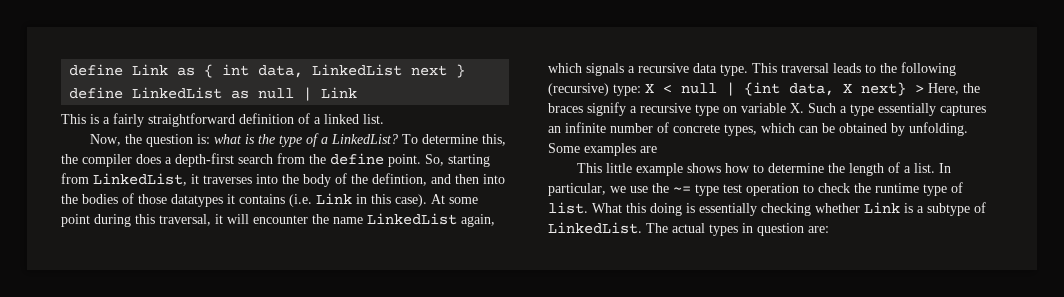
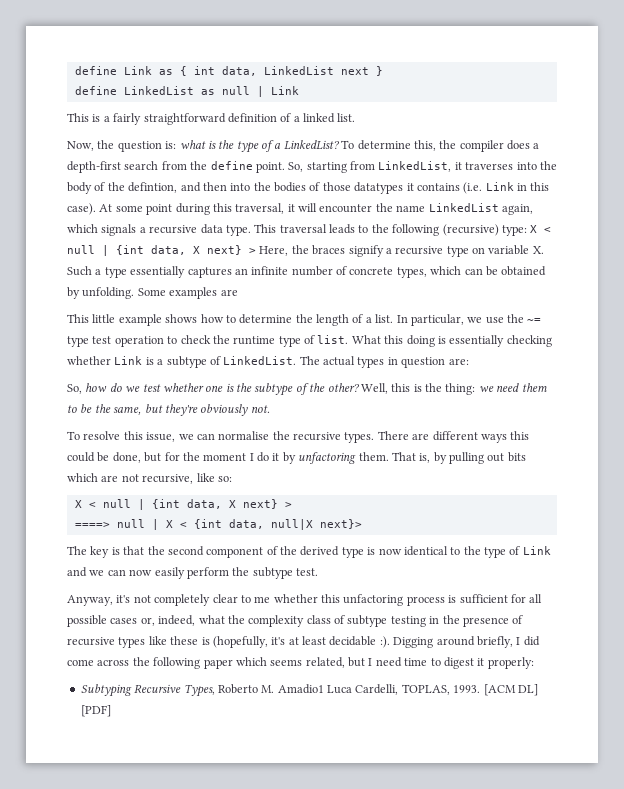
+ So, how do we test whether one is the subtype of the other? Well, this is the thing: we need them to be the same, but they're obviously not.
+ To resolve this issue, we can normalise the recursive types. There are different ways this could be done, but for the moment I do it by unfactoring them. That is, by pulling out bits which are not recursive, like so:
+ X < null | {int data, X next} >
+ ====> null | X < {int data, null|X next}>
+ The key is that the second component of the derived type is now identical to the type of Link and we can now easily perform the subtype test.
+ Anyway, it's not completely clear to me whether this unfactoring process is sufficient for all possible cases or, indeed, what the complexity class of subtype testing in the presence of recursive types like these is (hopefully, it's at least decidable :). Digging around briefly, I did come across the following paper which seems related, but I need time to digest it properly:
+ Subtyping Recursive Types, Roberto M. Amadio1 Luca Cardelli, TOPLAS, 1993. [ACM DL] [PDF]

